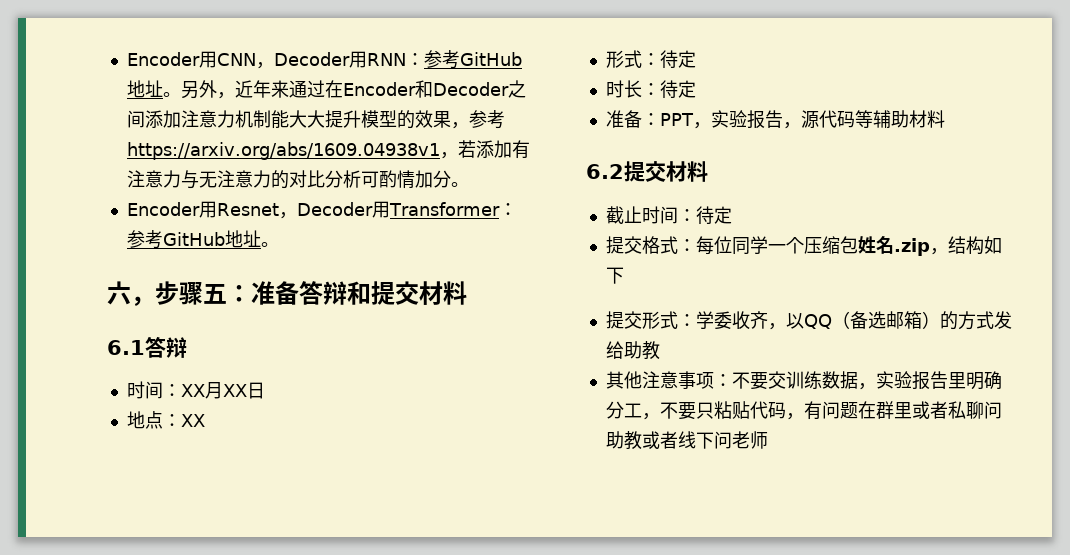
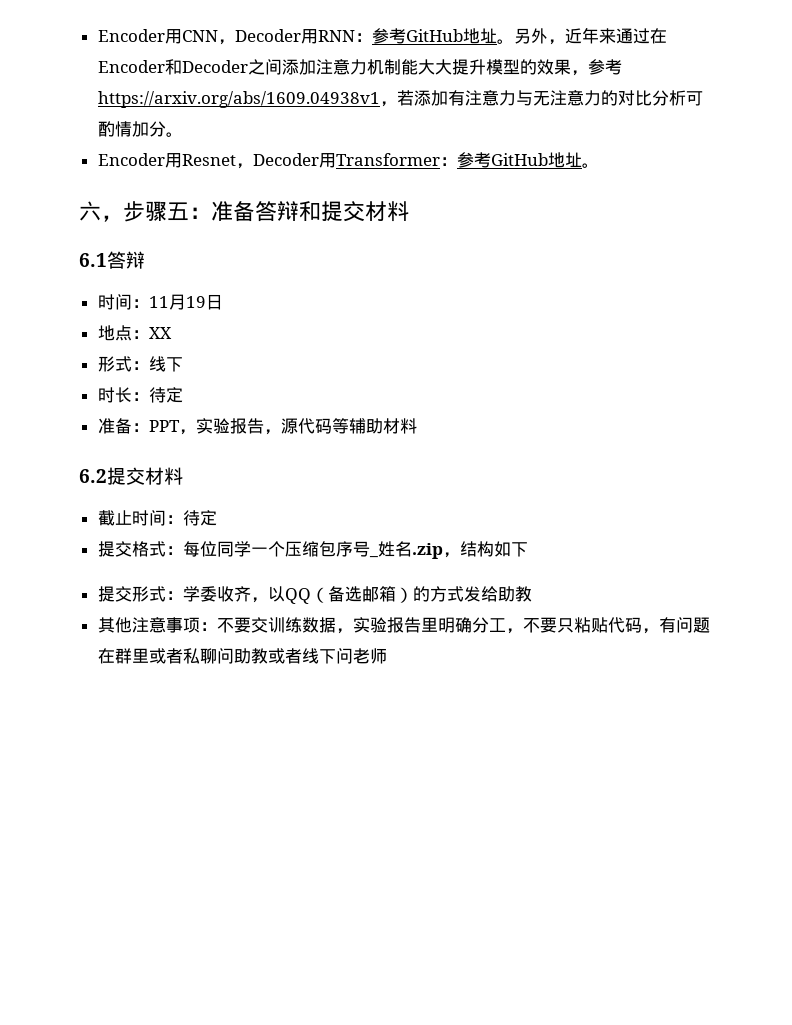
- 时间：XX月XX日
+ 时间：11月19日
- 形式：待定
+ 形式：线下
- 提交格式：每位同学一个压缩包姓名.zip，结构如下
+ 提交格式：每位同学一个压缩包序号_姓名.zip，结构如下

